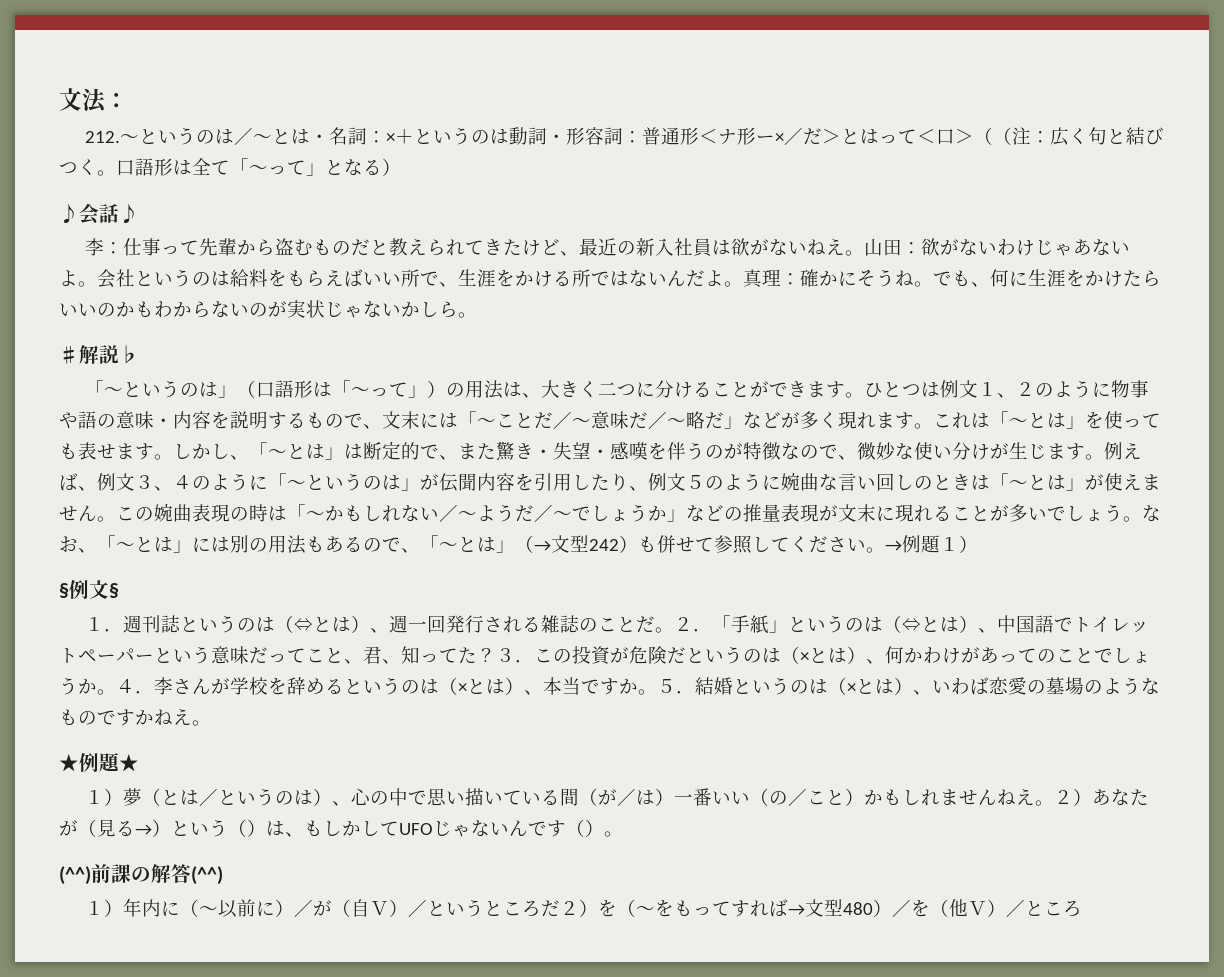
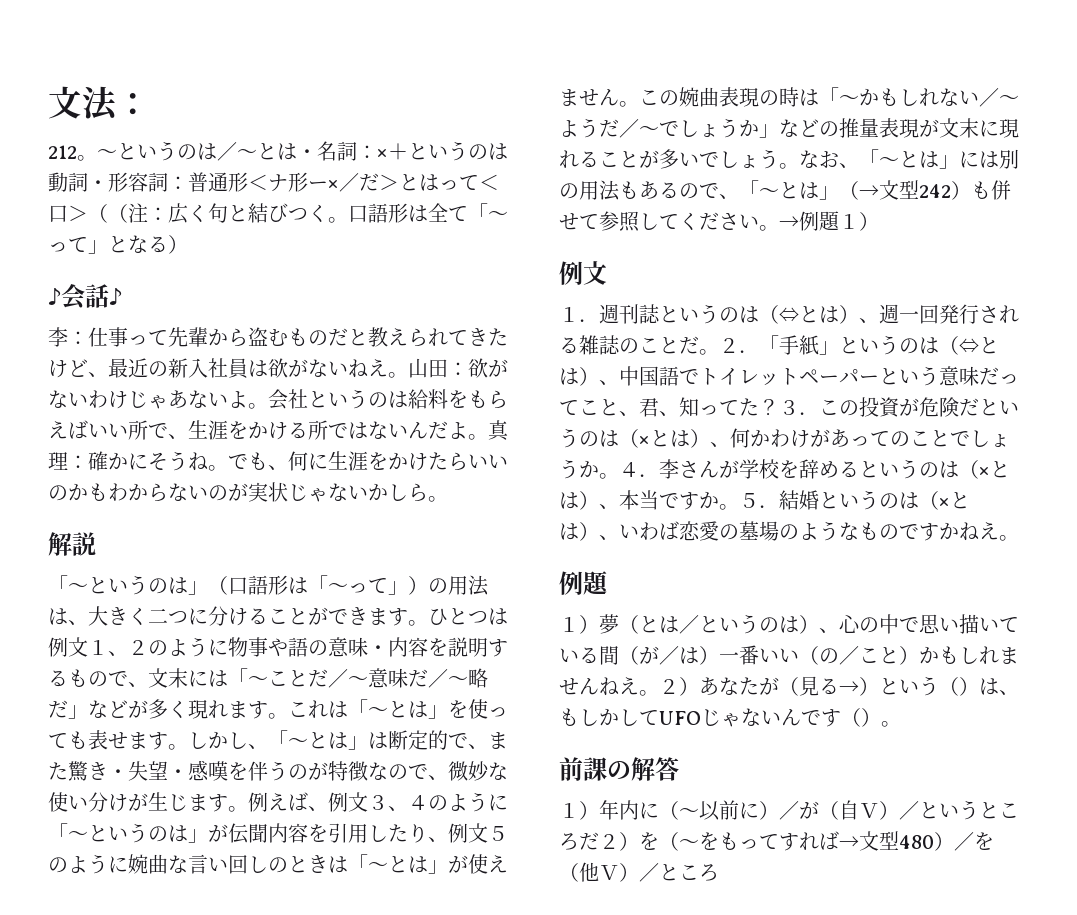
- 212.～というのは／～とは・名詞：×＋というのは動詞・形容詞：普通形＜ナ形ー×／だ＞とはって＜口＞（（注：広く句と結びつく。
+ 212。～というのは／～とは・名詞：×＋というのは動詞・形容詞：普通形＜ナ形ー×／だ＞とはって＜口＞（（注：広く句と結びつく。
- ♯解説♭
+ 解説
  →例題１）
- §例文§
+ 例文
  ５．結婚というのは（×とは）、いわば恋愛の墓場のようなものですかねえ。
- ★例題★
+ 例題
- (^^)前課の解答(^^)
+ 前課の解答

